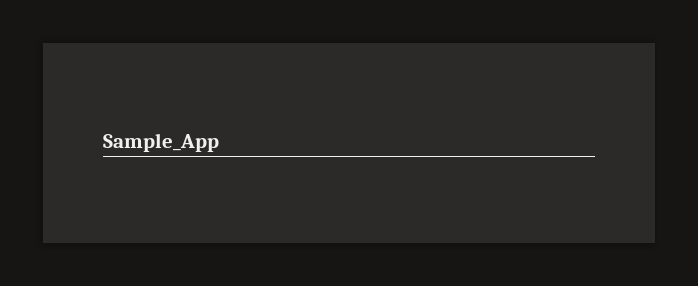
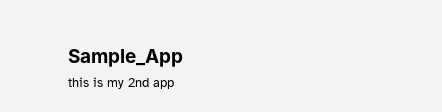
+ this is my 2nd app

